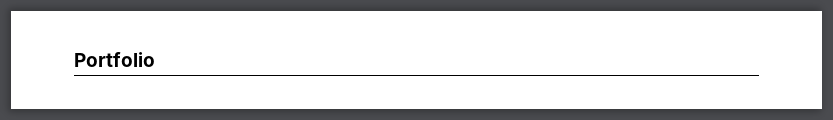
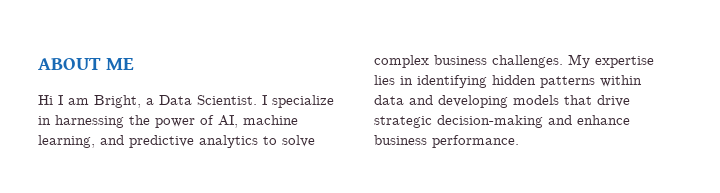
- Portfolio
+ ABOUT ME
+ Hi I am Bright, a Data Scientist. I specialize in harnessing the power of AI, machine learning, and predictive analytics to solve complex business challenges. My expertise lies in identifying hidden patterns within data and developing models that drive strategic decision-making and enhance business performance.

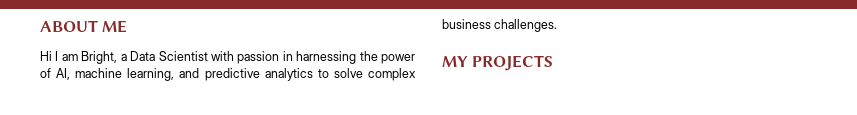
- Hi I am Bright, a Data Scientist. I specialize in harnessing the power of AI, machine learning, and predictive analytics to solve complex business challenges. My expertise lies in identifying hidden patterns within data and developing models that drive strategic decision-making and enhance business performance.
+ Hi I am Bright, a Data Scientist with passion in harnessing the power of AI, machine learning, and predictive analytics to solve complex business challenges.
+ MY PROJECTS

